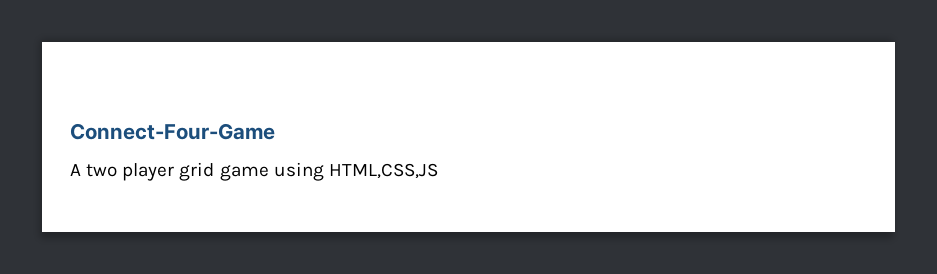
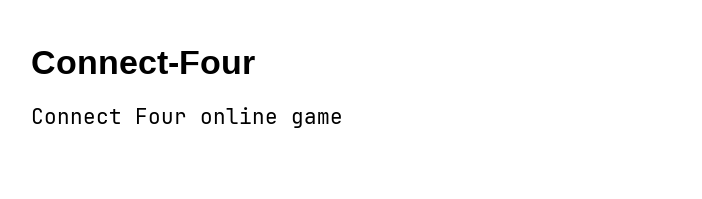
- Connect-Four-Game
- A two player grid game using HTML,CSS,JS
+ Connect-Four
+ Connect Four online game

